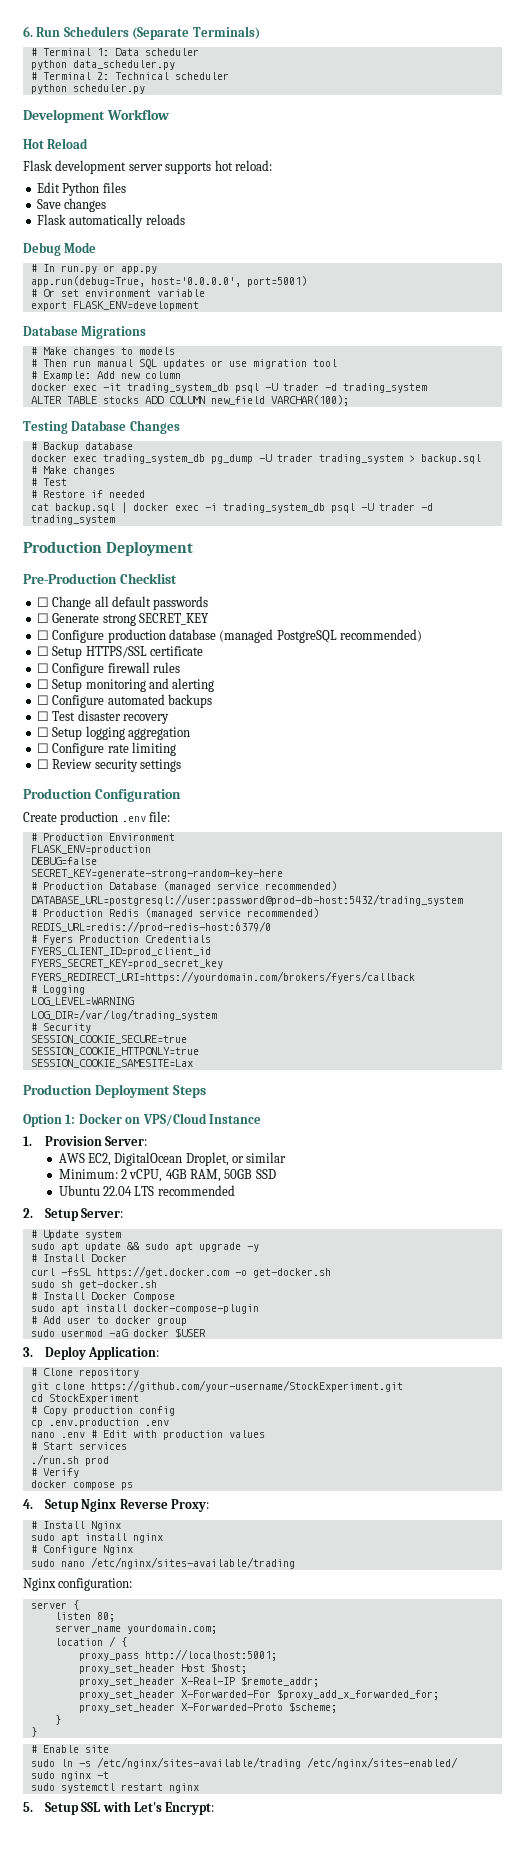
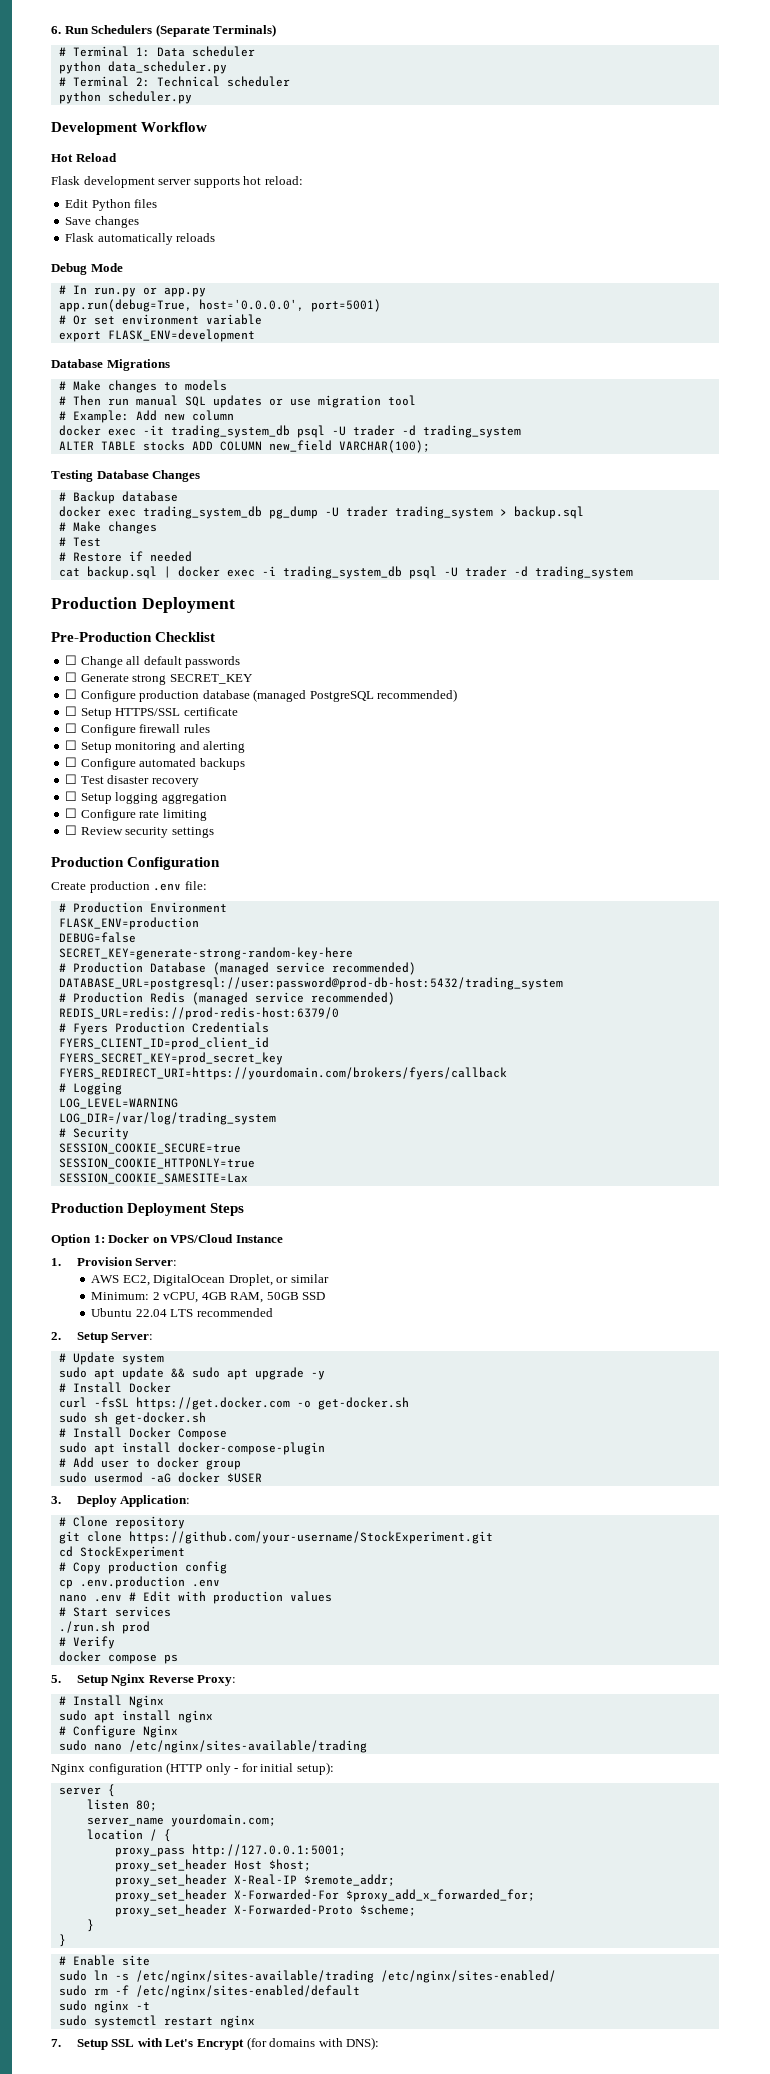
- 4. Setup Nginx Reverse Proxy:
+ 5. Setup Nginx Reverse Proxy:
- Nginx configuration:
+ Nginx configuration (HTTP only - for initial setup):
- proxy_pass http://localhost:5001;
+ proxy_pass http://127.0.0.1:5001;
+ sudo rm -f /etc/nginx/sites-enabled/default
- 5. Setup SSL with Let's Encrypt:
+ 7. Setup SSL with Let's Encrypt (for domains with DNS):

